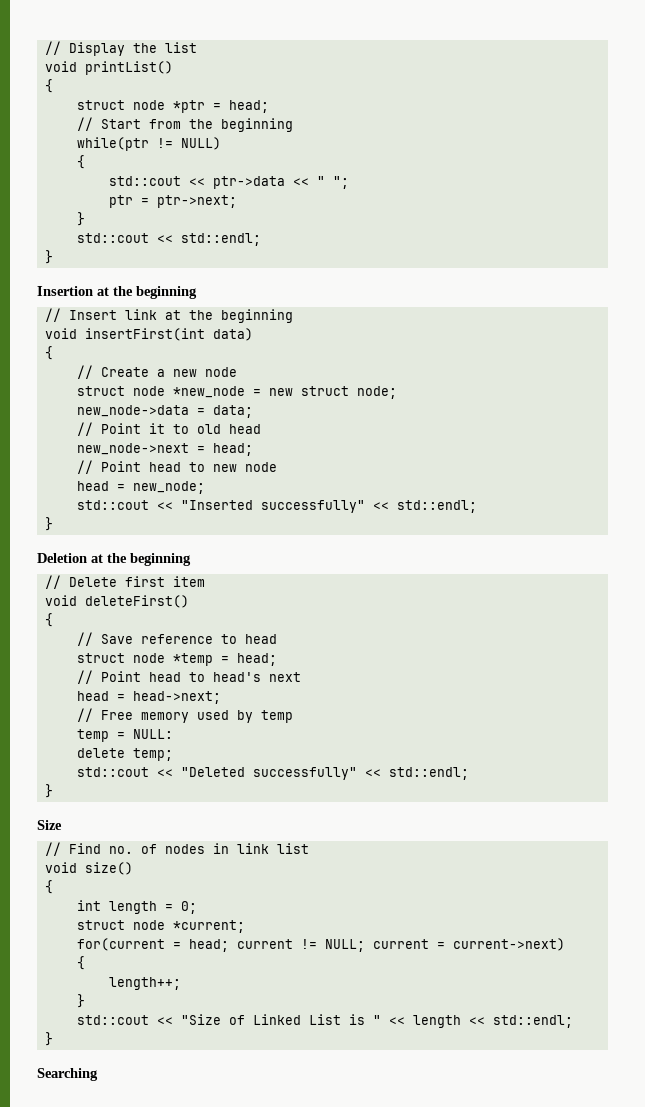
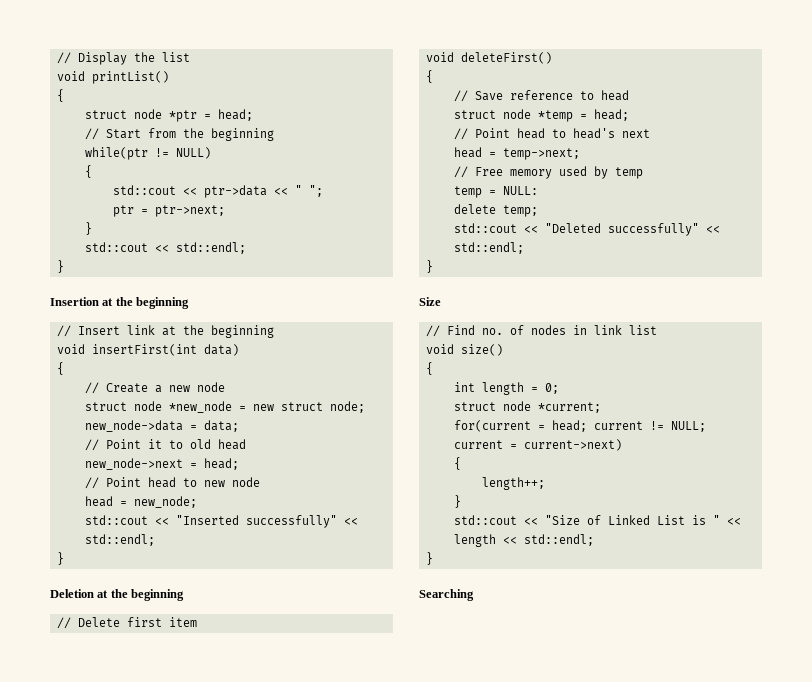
- head = head->next;
+ head = temp->next;

